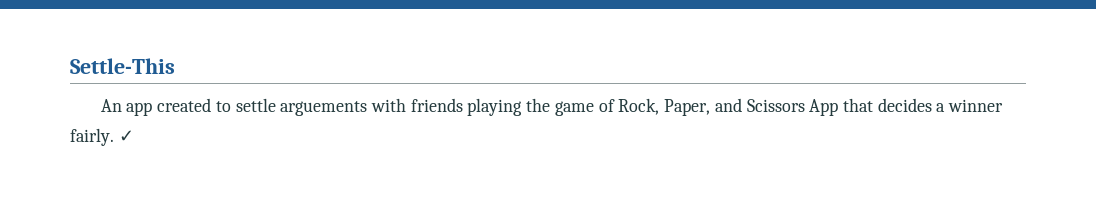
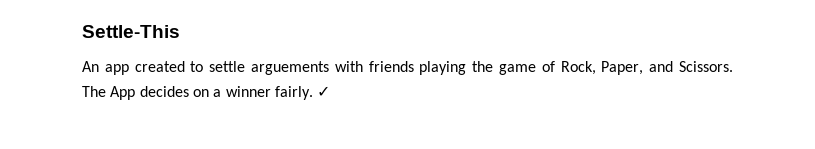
- An app created to settle arguements with friends playing the game of Rock, Paper, and Scissors App that decides a winner fairly.
+ An app created to settle arguements with friends playing the game of Rock, Paper, and Scissors. The App decides on a winner fairly.

